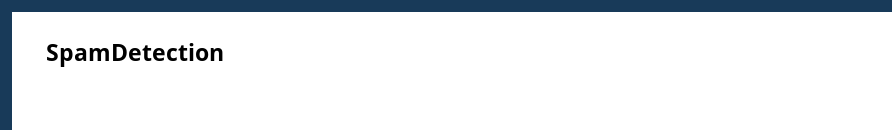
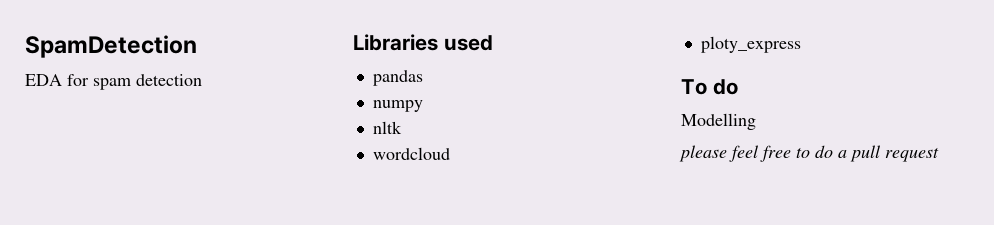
+ EDA for spam detection
+ Libraries used
+ pandas
+ numpy
+ nltk
+ wordcloud
+ ploty_express
+ To do
+ Modelling
+ please feel free to do a pull request

